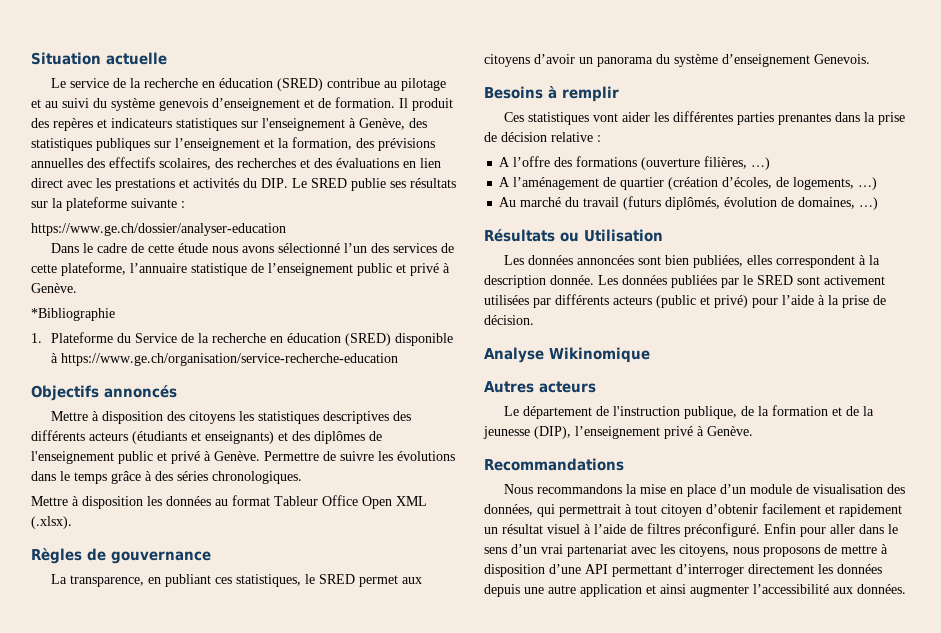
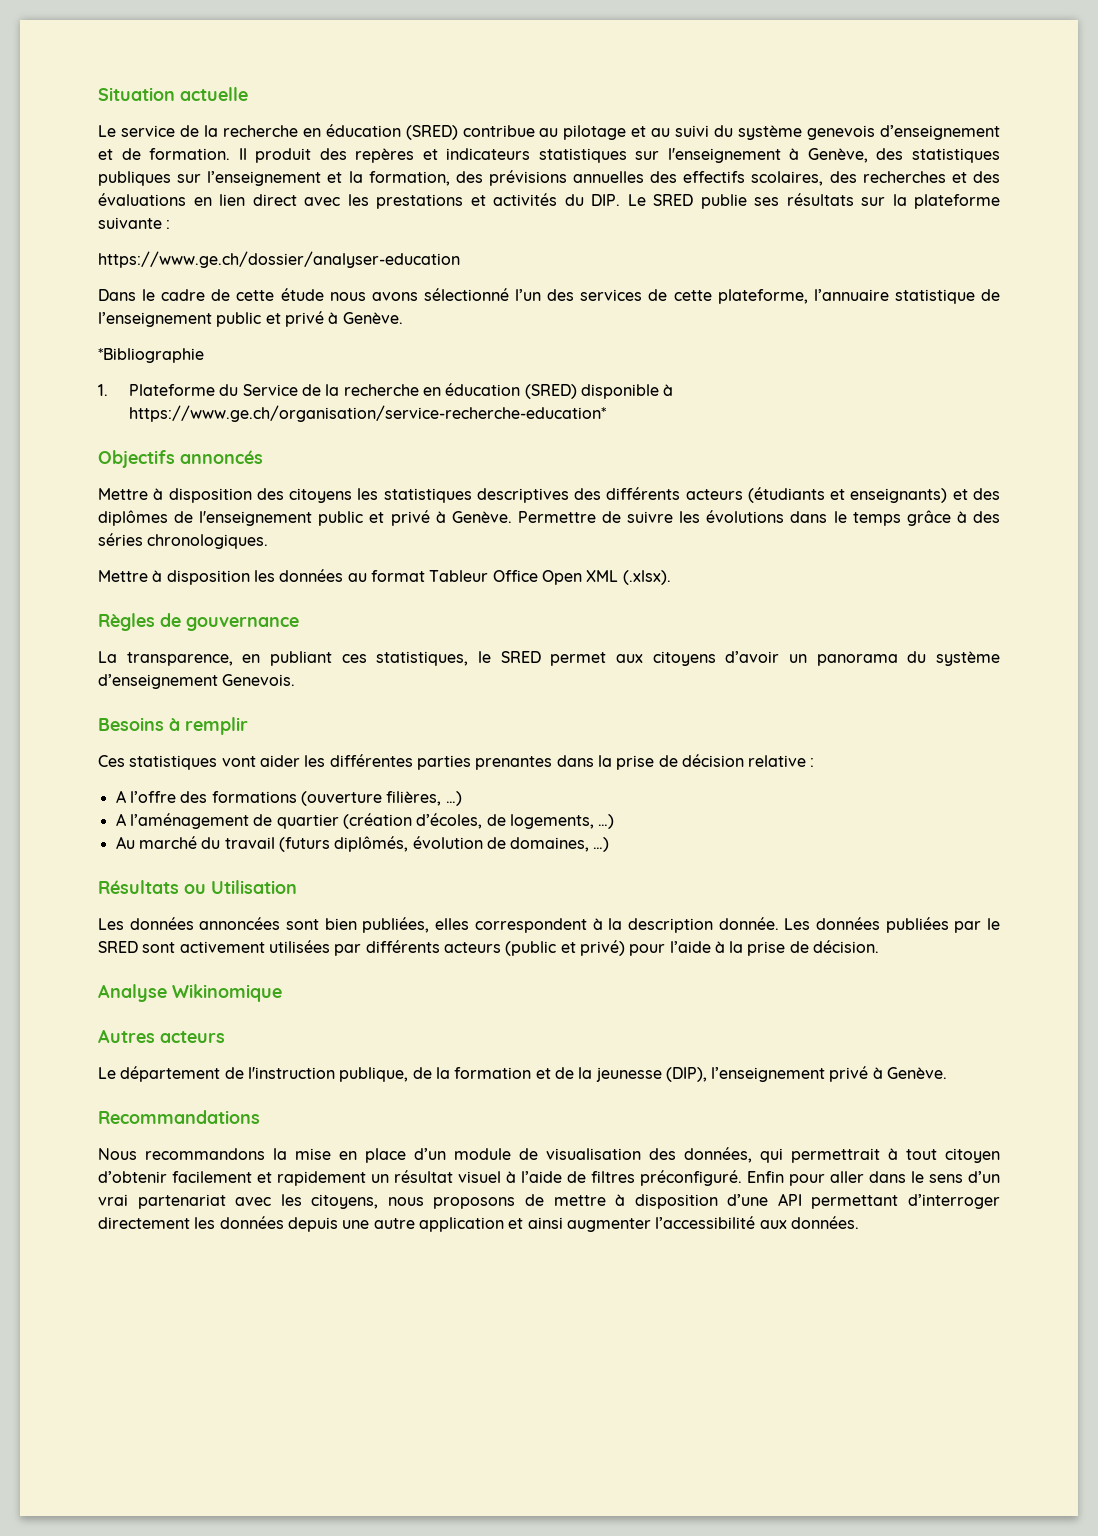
- 1. Plateforme du Service de la recherche en éducation (SRED) disponible à https://www.ge.ch/organisation/service-recherche-education
+ 1. Plateforme du Service de la recherche en éducation (SRED) disponible à https://www.ge.ch/organisation/service-recherche-education*

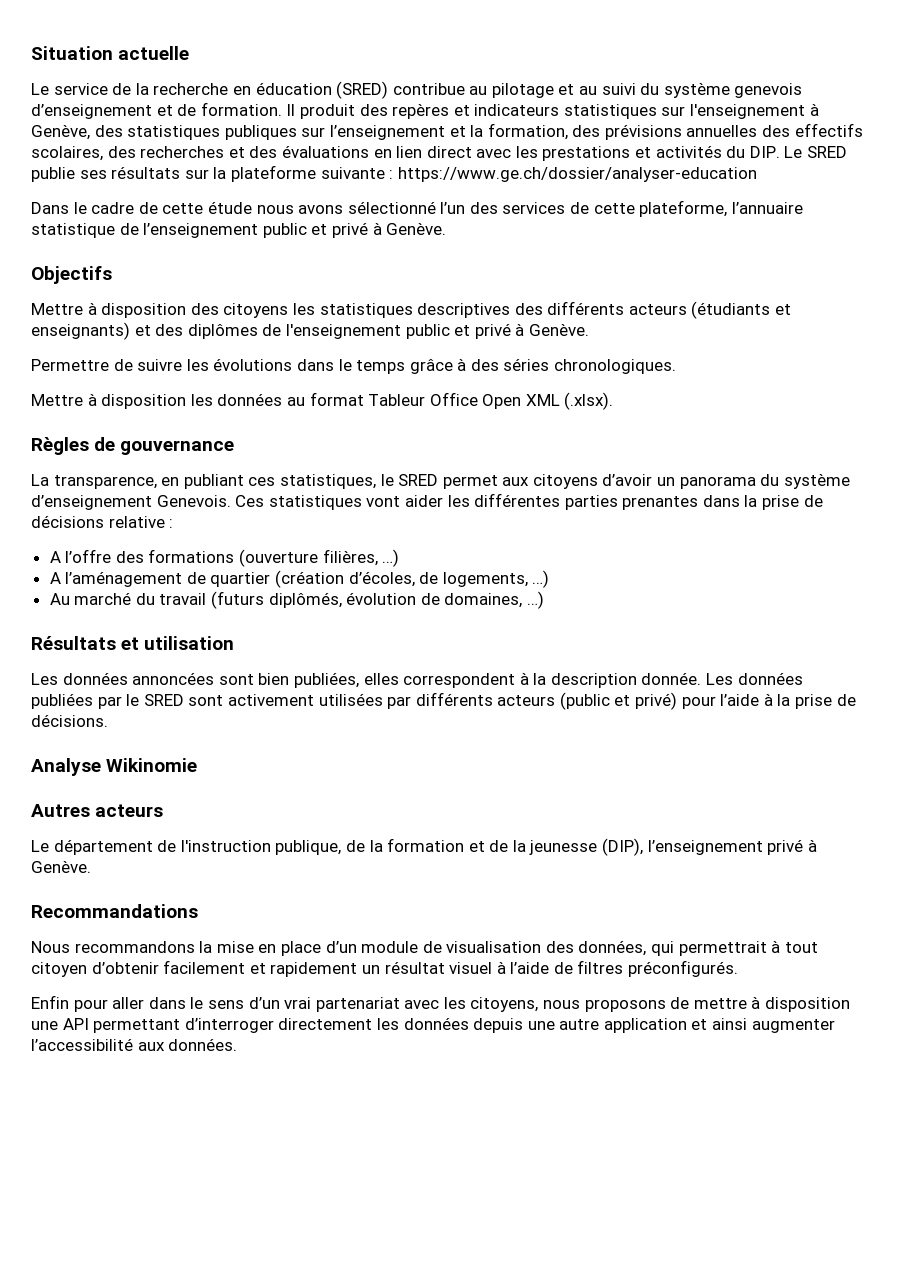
- Il produit des repères et indicateurs statistiques sur l'enseignement à Genève, des statistiques publiques sur l’enseignement et la formation, des prévisions annuelles des effectifs scolaires, des recherches et des évaluations en lien direct avec les prestations et activités du DIP. Le SRED publie ses résultats sur la plateforme suivante :
- https://www.ge.ch/dossier/analyser-education
+ Il produit des repères et indicateurs statistiques sur l'enseignement à Genève, des statistiques publiques sur l’enseignement et la formation, des prévisions annuelles des effectifs scolaires, des recherches et des évaluations en lien direct avec les prestations et activités du DIP. Le SRED publie ses résultats sur la plateforme suivante : https://www.ge.ch/dossier/analyser-education
- *Bibliographie
- 1. Plateforme du Service de la recherche en éducation (SRED) disponible à https://www.ge.ch/organisation/service-recherche-education*
- Objectifs annoncés
+ Objectifs
- Mettre à disposition des citoyens les statistiques descriptives des différents acteurs (étudiants et enseignants) et des diplômes de l'enseignement public et privé à Genève. Permettre de suivre les évolutions dans le temps grâce à des séries chronologiques.
+ Mettre à disposition des citoyens les statistiques descriptives des différents acteurs (étudiants et enseignants) et des diplômes de l'enseignement public et privé à Genève.
+ Permettre de suivre les évolutions dans le temps grâce à des séries chronologiques.
- La transparence, en publiant ces statistiques, le SRED permet aux citoyens d’avoir un panorama du système d’enseignement Genevois.
- Besoins à remplir
- Ces statistiques vont aider les différentes parties prenantes dans la prise de décision relative :
+ La transparence, en publiant ces statistiques, le SRED permet aux citoyens d’avoir un panorama du système d’enseignement Genevois. Ces statistiques vont aider les différentes parties prenantes dans la prise de décisions relative :
- Résultats ou Utilisation
+ Résultats et utilisation
- Les données publiées par le SRED sont activement utilisées par différents acteurs (public et privé) pour l’aide à la prise de décision.
+ Les données publiées par le SRED sont activement utilisées par différents acteurs (public et privé) pour l’aide à la prise de décisions.
- Analyse Wikinomique
+ Analyse Wikinomie
- Nous recommandons la mise en place d’un module de visualisation des données, qui permettrait à tout citoyen d’obtenir facilement et rapidement un résultat visuel à l’aide de filtres préconfiguré. Enfin pour aller dans le sens d’un vrai partenariat avec les citoyens, nous proposons de mettre à disposition d’une API permettant d’interroger directement les données depuis une autre application et ainsi augmenter l’accessibilité aux données.
+ Nous recommandons la mise en place d’un module de visualisation des données, qui permettrait à tout citoyen d’obtenir facilement et rapidement un résultat visuel à l’aide de filtres préconfigurés.
+ Enfin pour aller dans le sens d’un vrai partenariat avec les citoyens, nous proposons de mettre à disposition une API permettant d’interroger directement les données depuis une autre application et ainsi augmenter l’accessibilité aux données.

